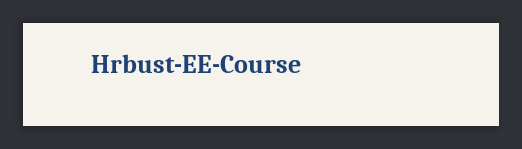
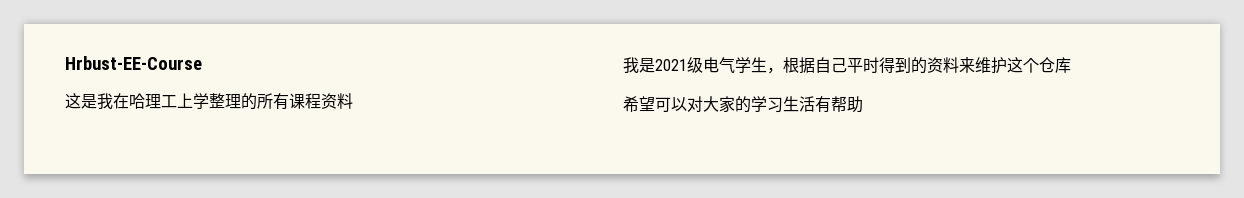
+ 这是我在哈理工上学整理的所有课程资料
+ 我是2021级电气学生，根据自己平时得到的资料来维护这个仓库
+ 希望可以对大家的学习生活有帮助

